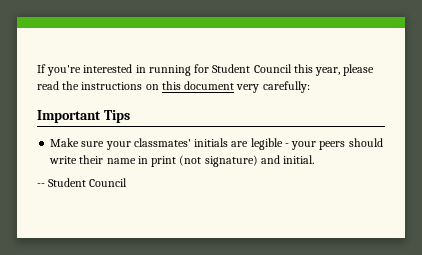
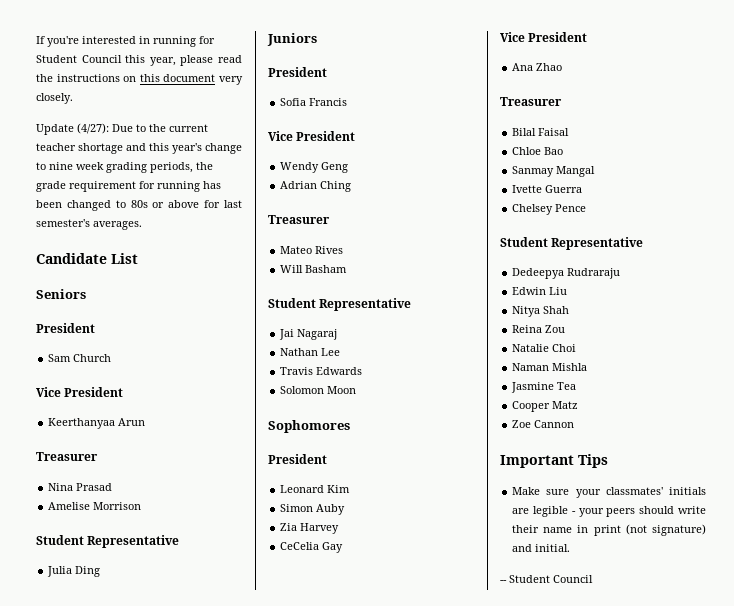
- If you're interested in running for Student Council this year, please read the instructions on this document very carefully:
+ If you're interested in running for Student Council this year, please read the instructions on this document very closely.
+ Update (4/27): Due to the current teacher shortage and this year's change to nine week grading periods, the grade requirement for running has been changed to 80s or above for last semester's averages.
+ Candidate List
+ Seniors
+ President
+ Sam Church
+ Vice President
+ Keerthanyaa Arun
+ Treasurer
+ Nina Prasad
+ Amelise Morrison
+ Student Representative
+ Julia Ding
+ Juniors
+ President
+ Sofia Francis
+ Vice President
+ Wendy Geng
+ Adrian Ching
+ Treasurer
+ Mateo Rives
+ Will Basham
+ Student Representative
+ Jai Nagaraj
+ Nathan Lee
+ Travis Edwards
+ Solomon Moon
+ Sophomores
+ President
+ Leonard Kim
+ Simon Auby
+ Zia Harvey
+ CeCelia Gay
+ Vice President
+ Ana Zhao
+ Treasurer
+ Bilal Faisal
+ Chloe Bao
+ Sanmay Mangal
+ Ivette Guerra
+ Chelsey Pence
+ Student Representative
+ Dedeepya Rudraraju
+ Edwin Liu
+ Nitya Shah
+ Reina Zou
+ Natalie Choi
+ Naman Mishla
+ Jasmine Tea
+ Cooper Matz
+ Zoe Cannon

